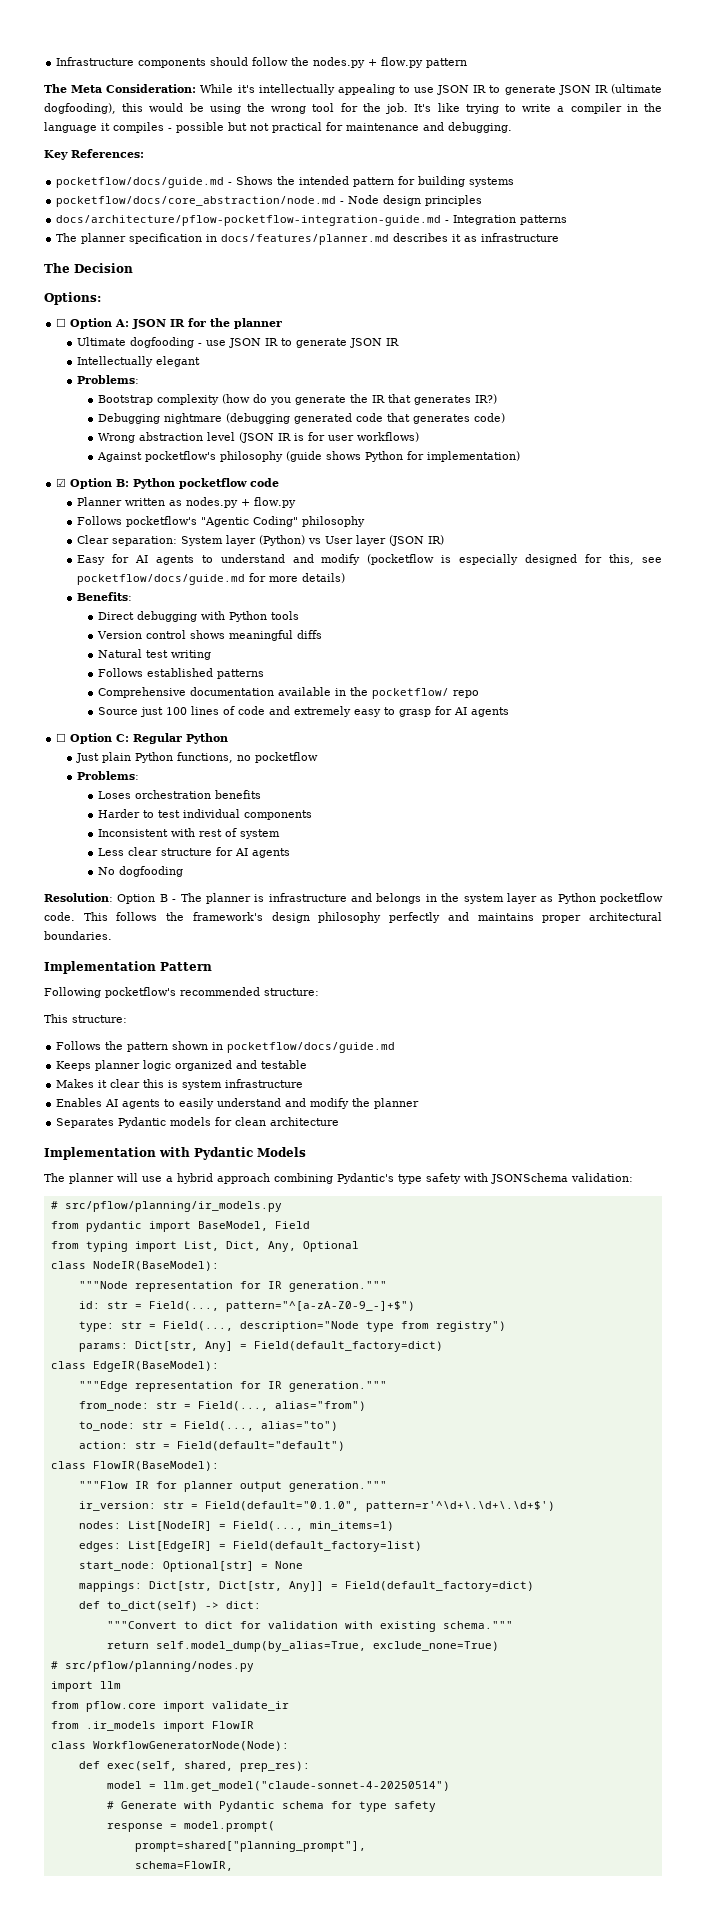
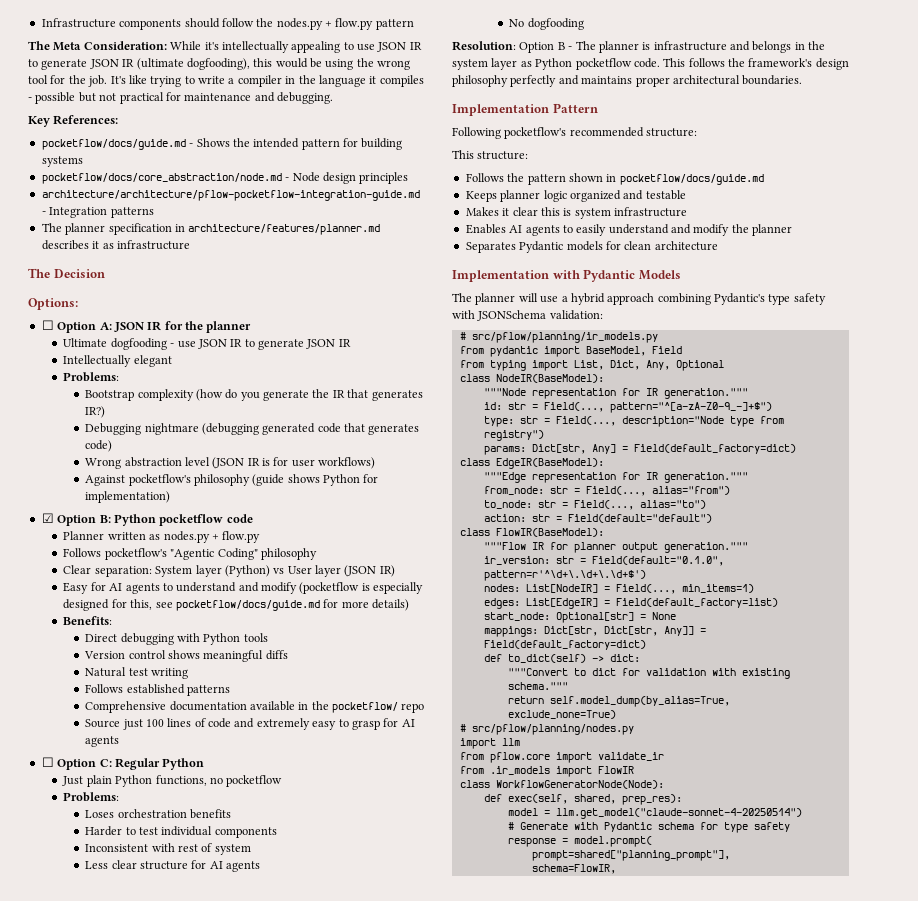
- docs/architecture/pflow-pocketflow-integration-guide.md - Integration patterns
+ architecture/architecture/pflow-pocketflow-integration-guide.md - Integration patterns
- The planner specification in docs/features/planner.md describes it as infrastructure
+ The planner specification in architecture/features/planner.md describes it as infrastructure

